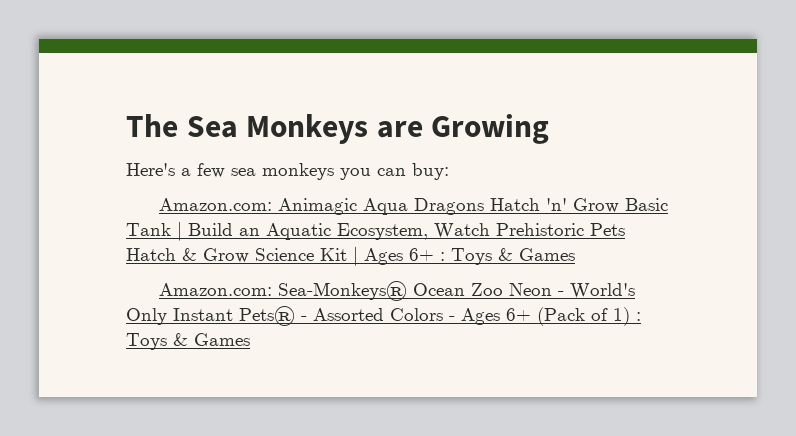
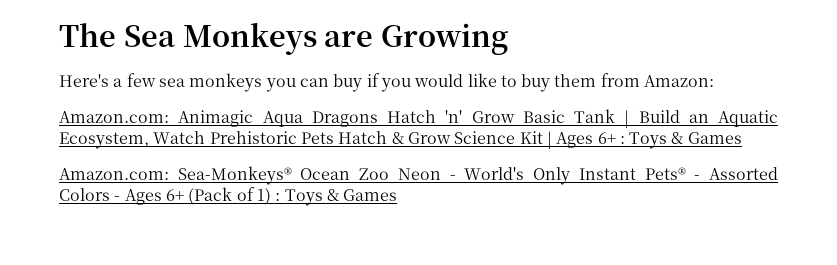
- Here's a few sea monkeys you can buy:
+ Here's a few sea monkeys you can buy if you would like to buy them from Amazon:

